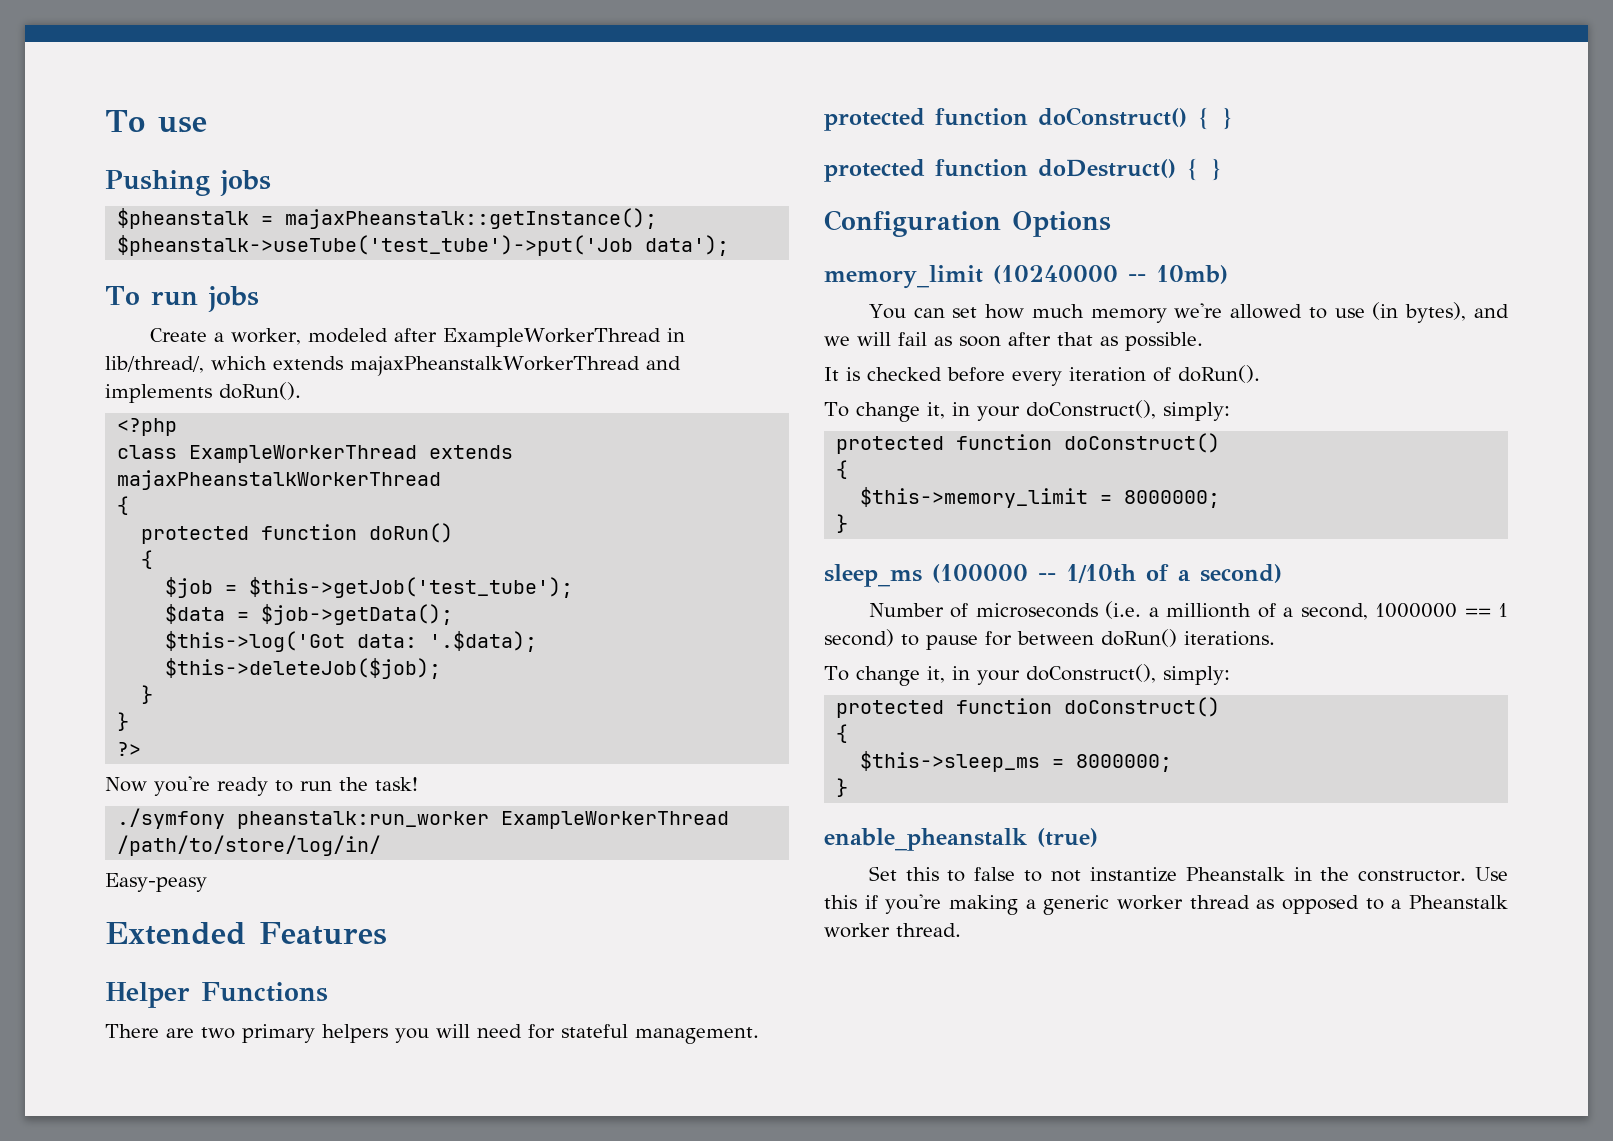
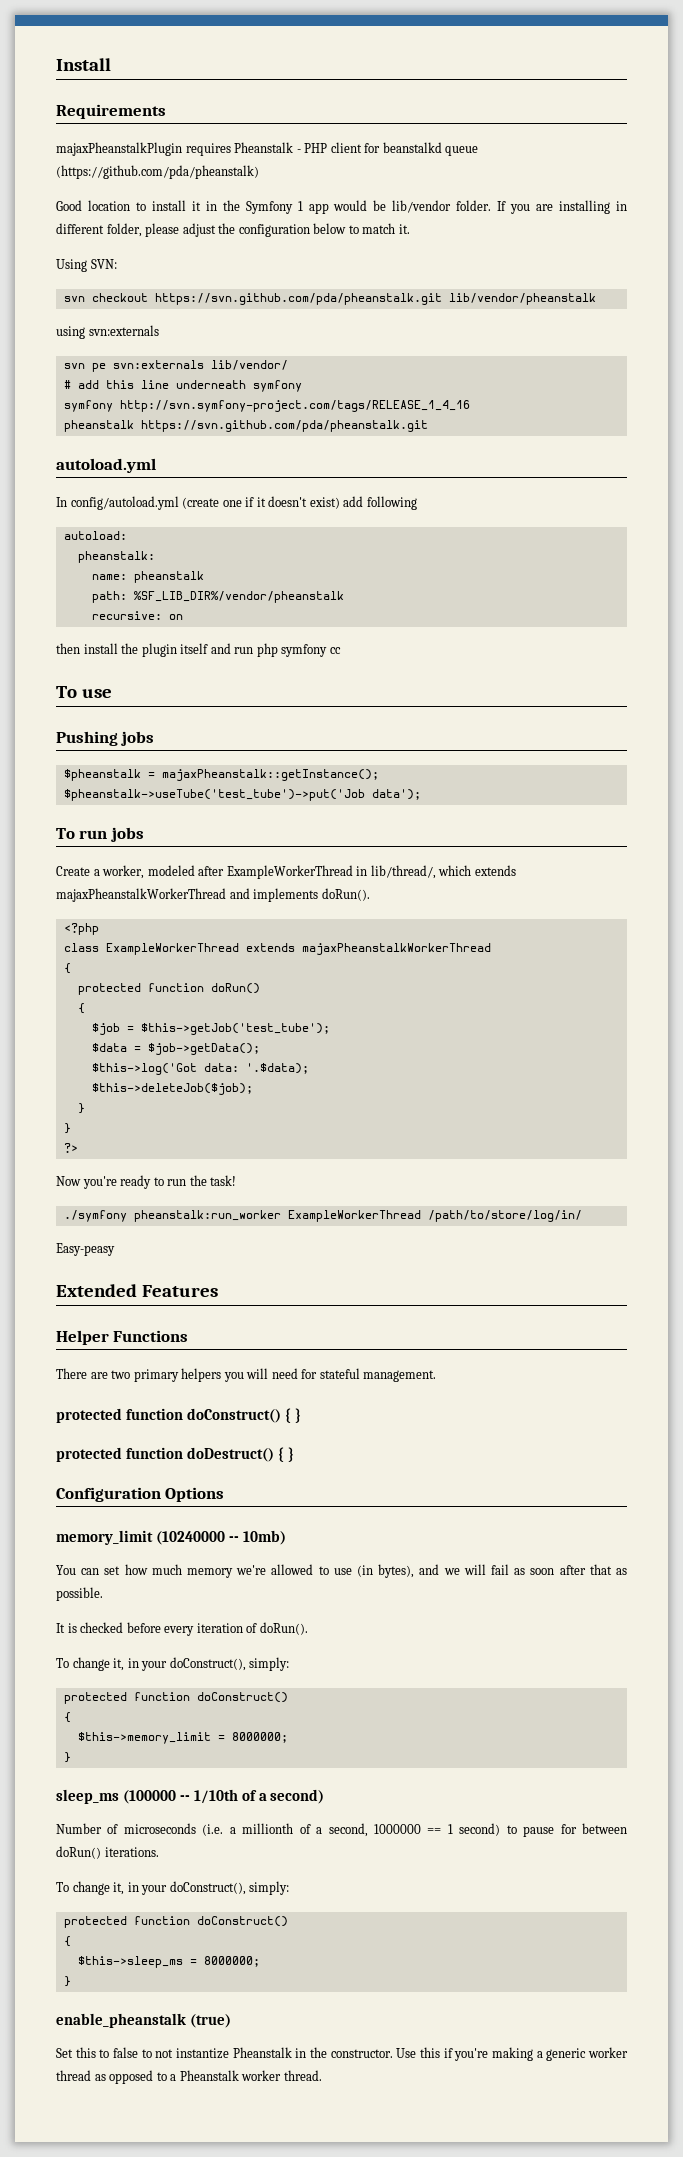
+ Install
+ Requirements
+ majaxPheanstalkPlugin requires Pheanstalk - PHP client for beanstalkd queue (https://github.com/pda/pheanstalk)
+ Good location to install it in the Symfony 1 app would be lib/vendor folder. If you are installing in different folder, please adjust the configuration below to match it.
+ Using SVN:
+ svn checkout https://svn.github.com/pda/pheanstalk.git lib/vendor/pheanstalk
+ using svn:externals
+ svn pe svn:externals lib/vendor/
+ # add this line underneath symfony
+ symfony http://svn.symfony-project.com/tags/RELEASE_1_4_16
+ pheanstalk https://svn.github.com/pda/pheanstalk.git
+ autoload.yml
+ In config/autoload.yml (create one if it doesn't exist) add following
+ autoload:
+ pheanstalk:
+ name: pheanstalk
+ path: %SF_LIB_DIR%/vendor/pheanstalk
+ recursive: on
+ then install the plugin itself and run php symfony cc

